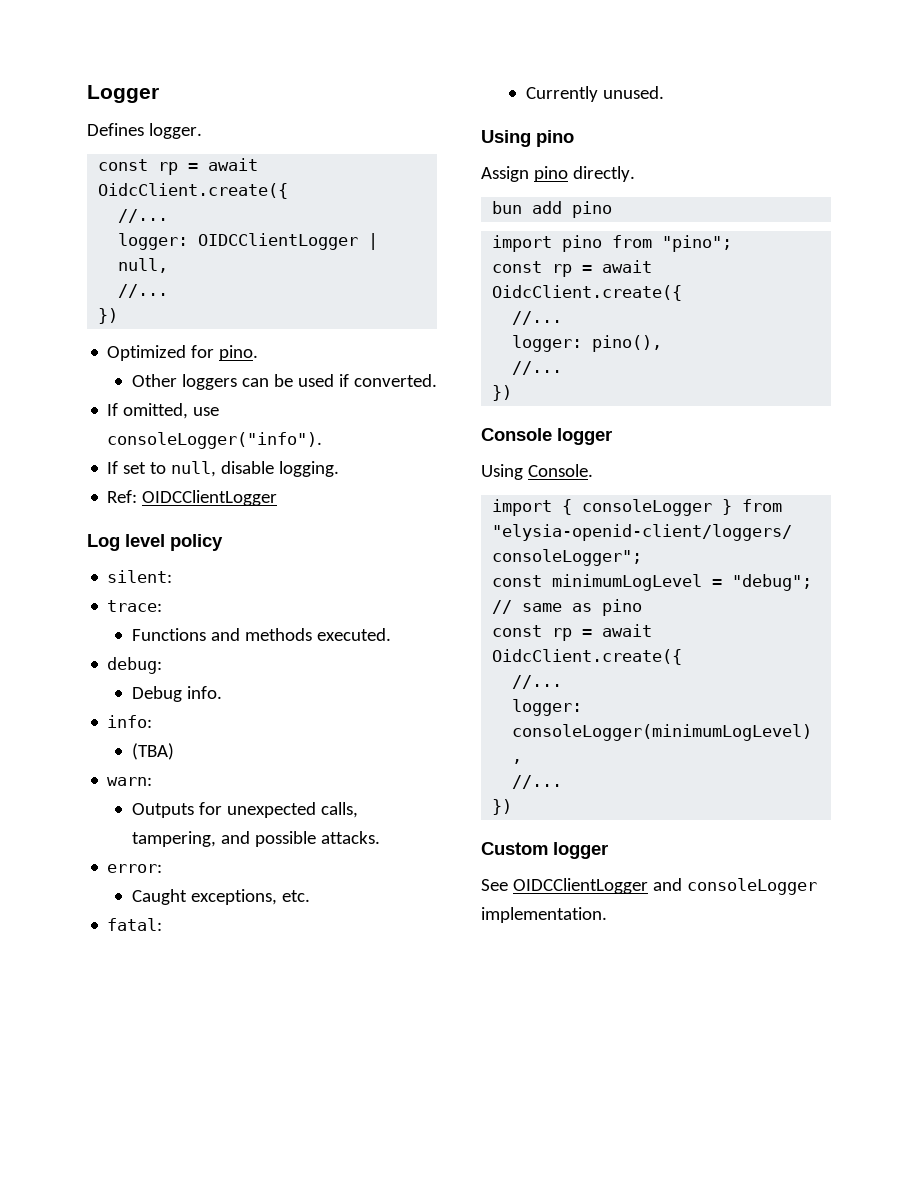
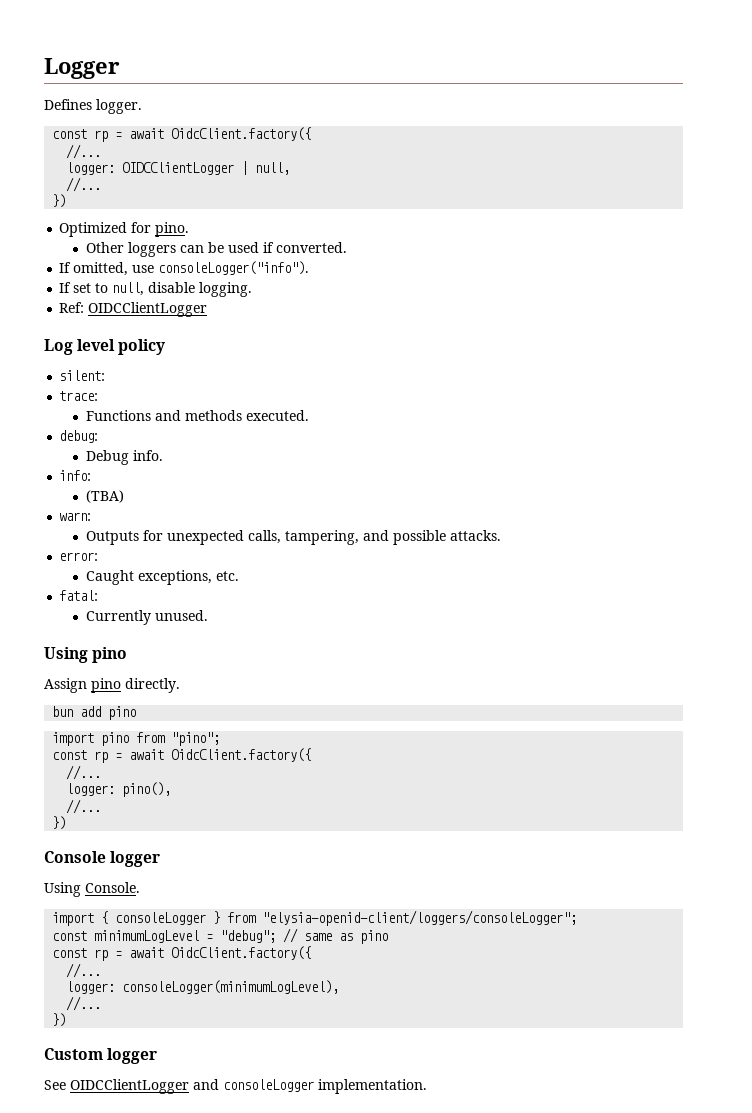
  Defines logger.
- const rp = await OidcClient.create({
+ const rp = await OidcClient.factory({
  import pino from "pino";
- const rp = await OidcClient.create({
+ const rp = await OidcClient.factory({
  const minimumLogLevel = "debug"; // same as pino
- const rp = await OidcClient.create({
+ const rp = await OidcClient.factory({

